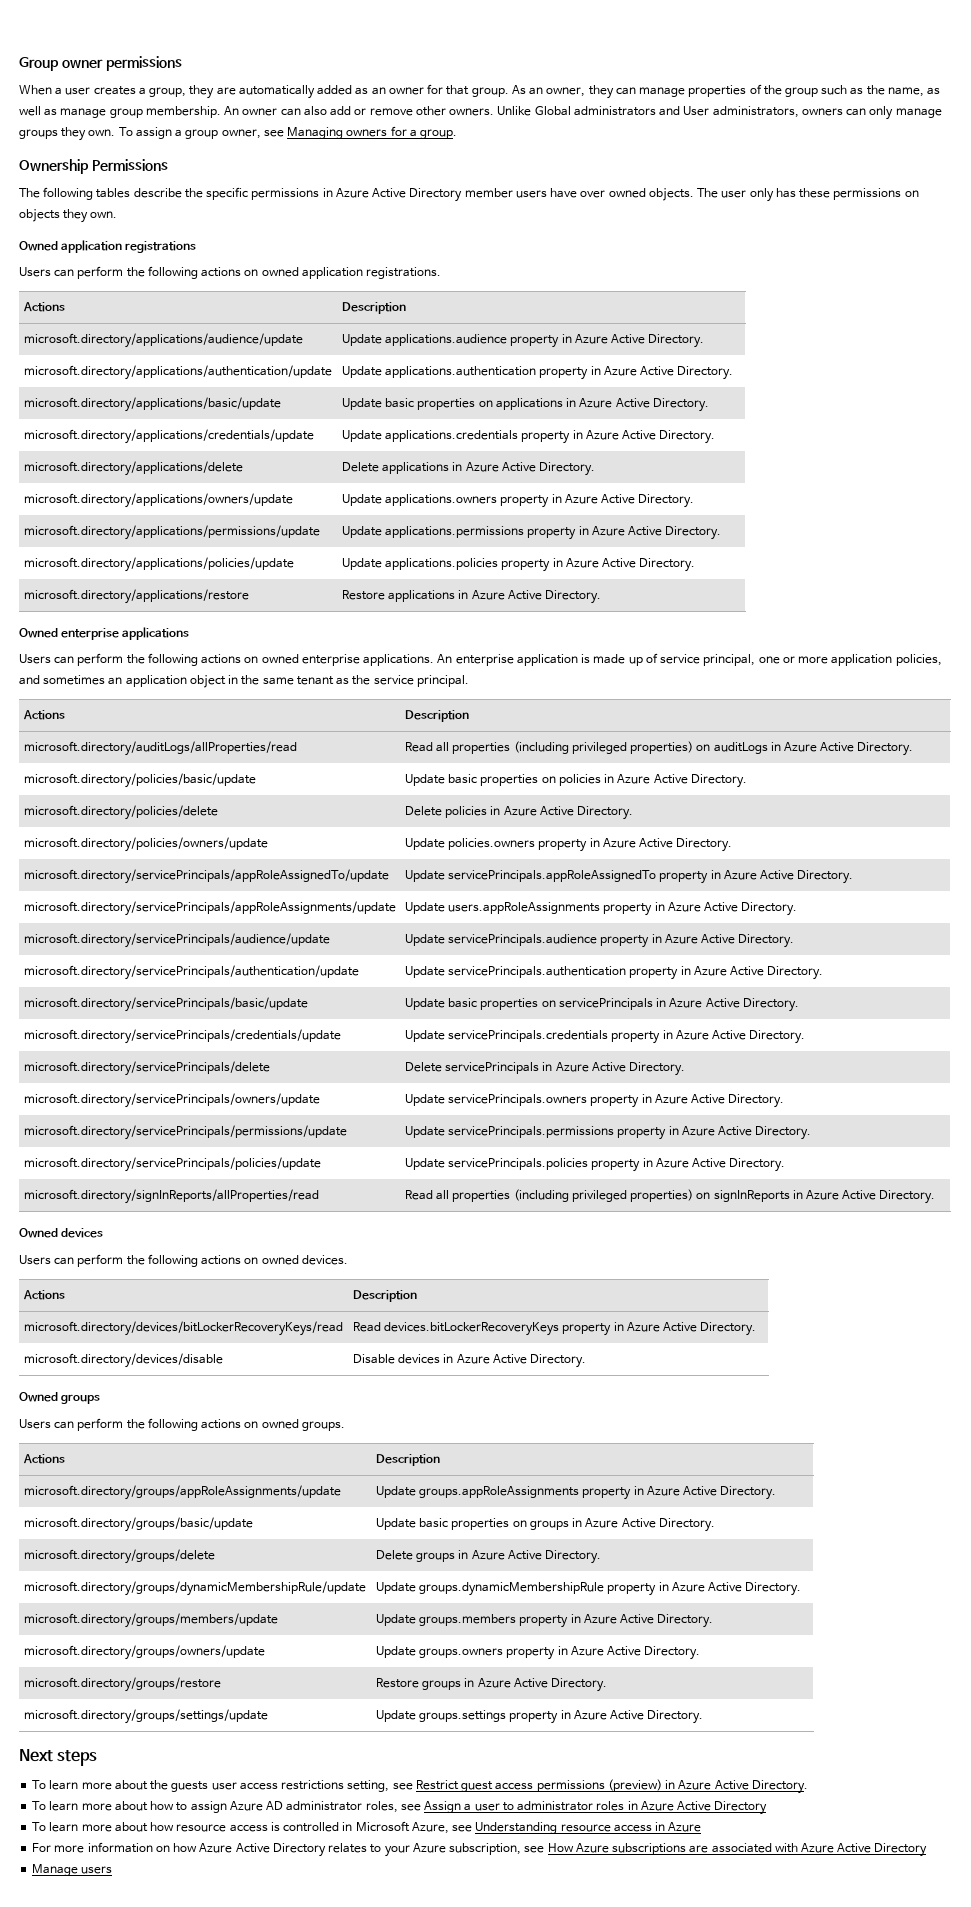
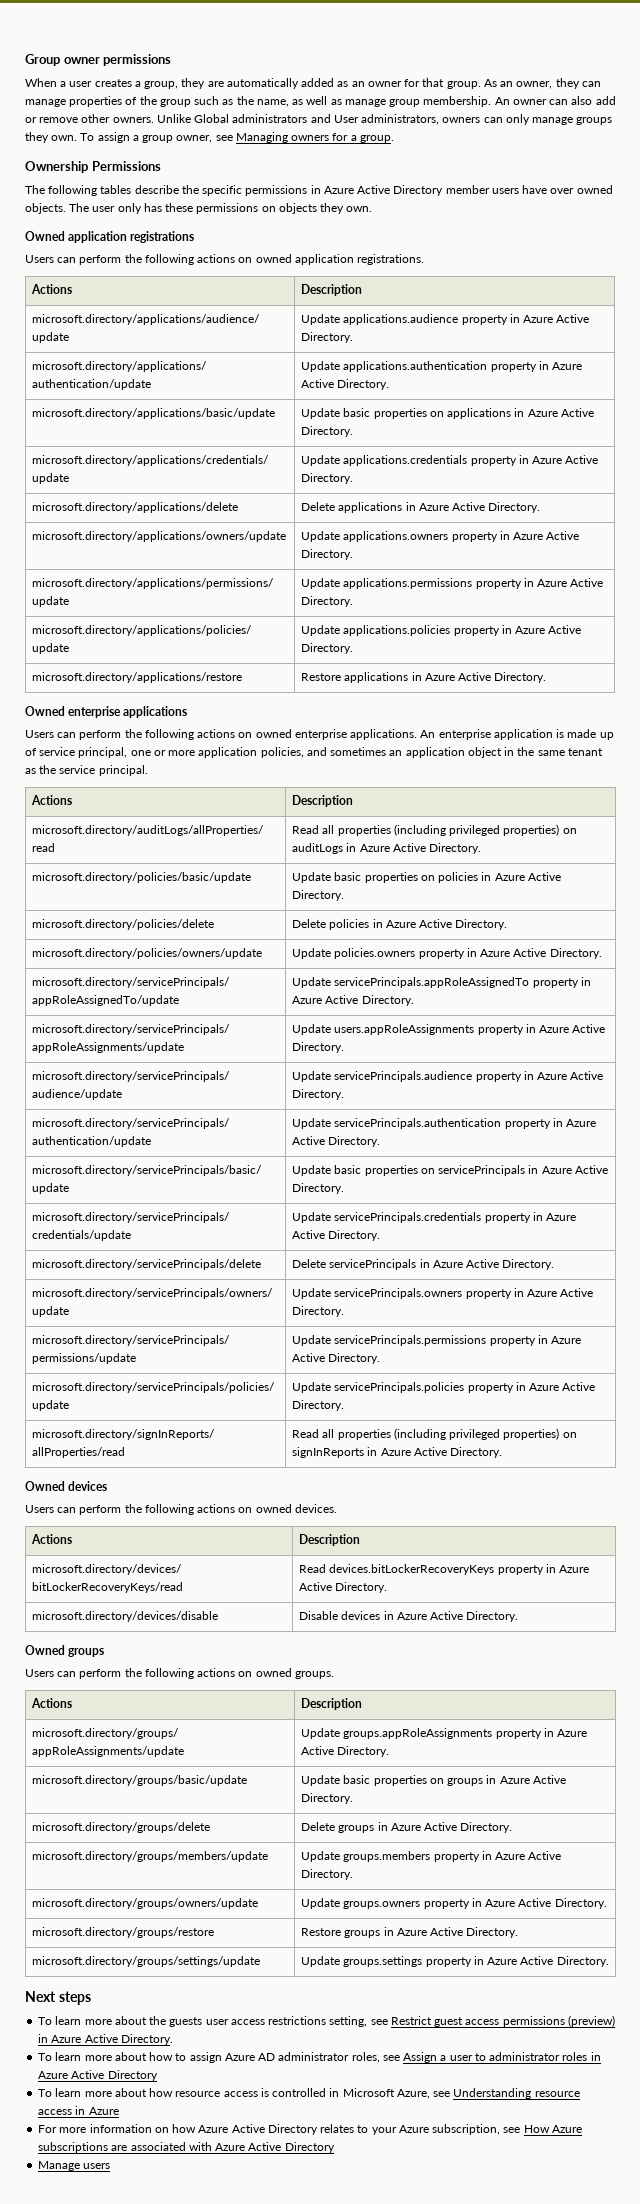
- microsoft.directory/groups/dynamicMembershipRule/update | Update groups.dynamicMembershipRule property in Azure Active Directory.

